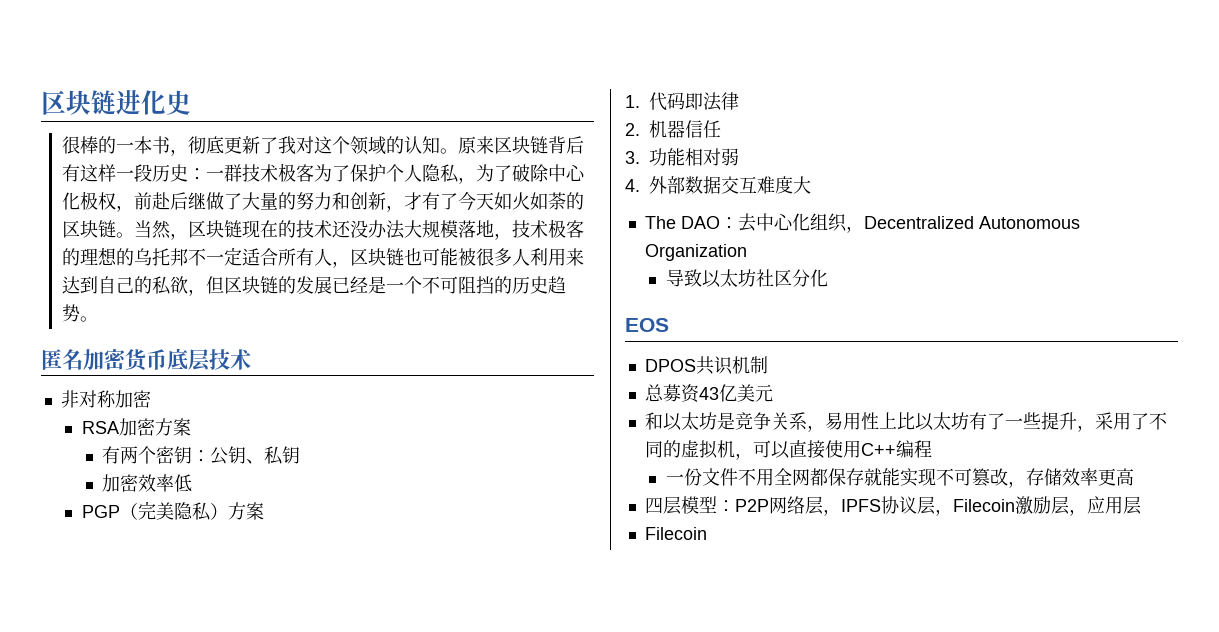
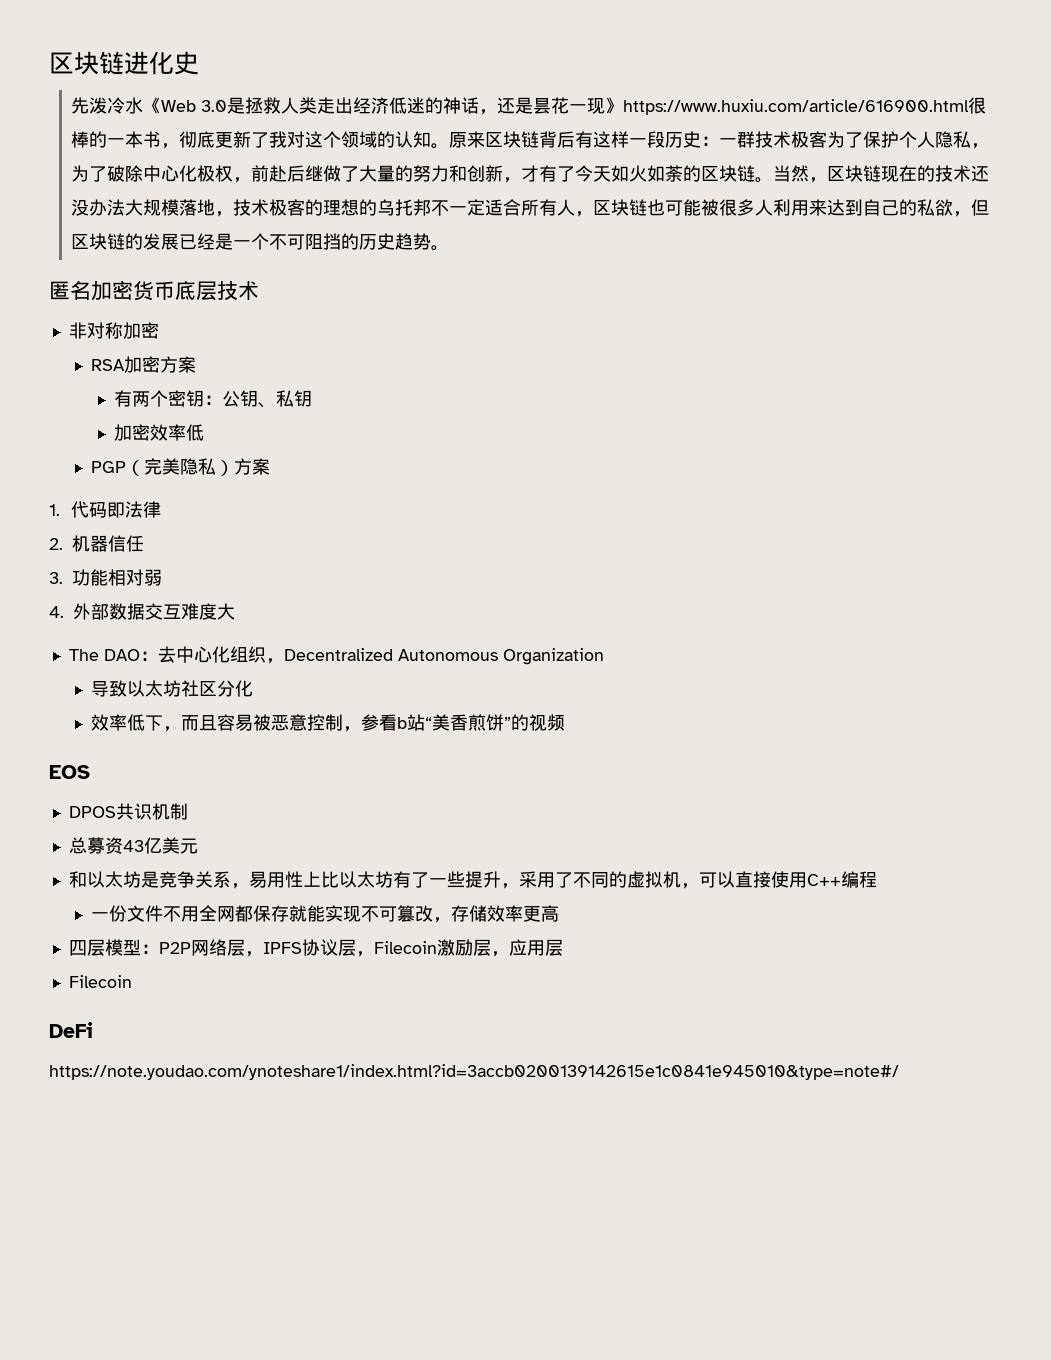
- 很棒的一本书，彻底更新了我对这个领域的认知。
+ 先泼冷水《Web 3.0是拯救人类走出经济低迷的神话，还是昙花一现》https://www.huxiu.com/article/616900.html很棒的一本书，彻底更新了我对这个领域的认知。
+ 效率低下，而且容易被恶意控制，参看b站“美香煎饼”的视频
+ DeFi
+ https://note.youdao.com/ynoteshare1/index.html?id=3accb0200139142615e1c0841e945010&type=note#/

